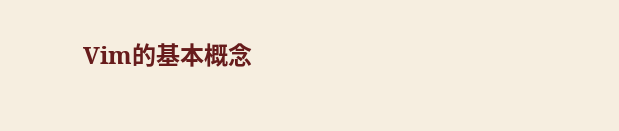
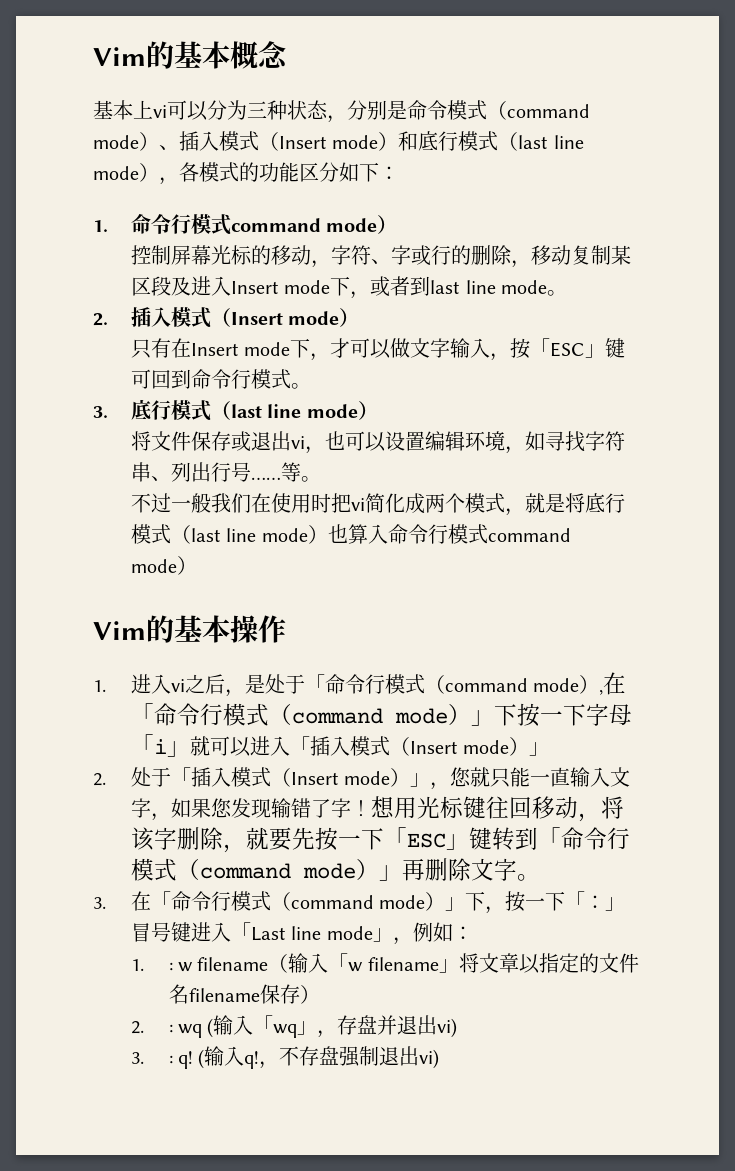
+ 基本上vi可以分为三种状态，分别是命令模式（command mode）、插入模式（Insert mode）和底行模式（last line mode），各模式的功能区分如下：
+ 1.命令行模式command mode）
+ 控制屏幕光标的移动，字符、字或行的删除，移动复制某区段及进入Insert mode下，或者到last line mode。
+ 2.插入模式（Insert mode）
+ 只有在Insert mode下，才可以做文字输入，按「ESC」键可回到命令行模式。
+ 3.底行模式（last line mode）
+ 将文件保存或退出vi，也可以设置编辑环境，如寻找字符串、列出行号……等。
+ 不过一般我们在使用时把vi简化成两个模式，就是将底行模式（last line mode）也算入命令行模式command mode）
+ Vim的基本操作
+ 1.进入vi之后，是处于「命令行模式（command mode）,在「命令行模式（command mode）」下按一下字母「i」就可以进入「插入模式（Insert mode）」
+ 2.处于「插入模式（Insert mode）」，您就只能一直输入文字，如果您发现输错了字！想用光标键往回移动，将该字删除，就要先按一下「ESC」键转到「命令行模式（command mode）」再删除文字。
+ 3.在「命令行模式（command mode）」下，按一下「：」冒号键进入「Last line mode」，例如：
+ 1. : w filename（输入「w filename」将文章以指定的文件名filename保存）
+ 2. : wq (输入「wq」，存盘并退出vi)
+ 3. : q! (输入q!，不存盘强制退出vi)

